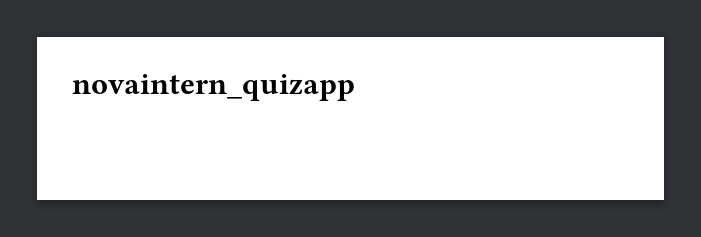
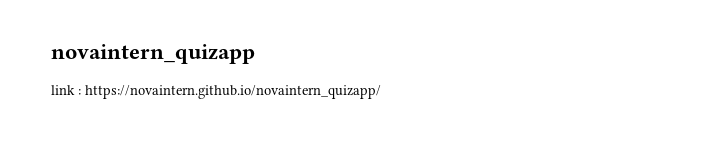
+ link : https://novaintern.github.io/novaintern_quizapp/

